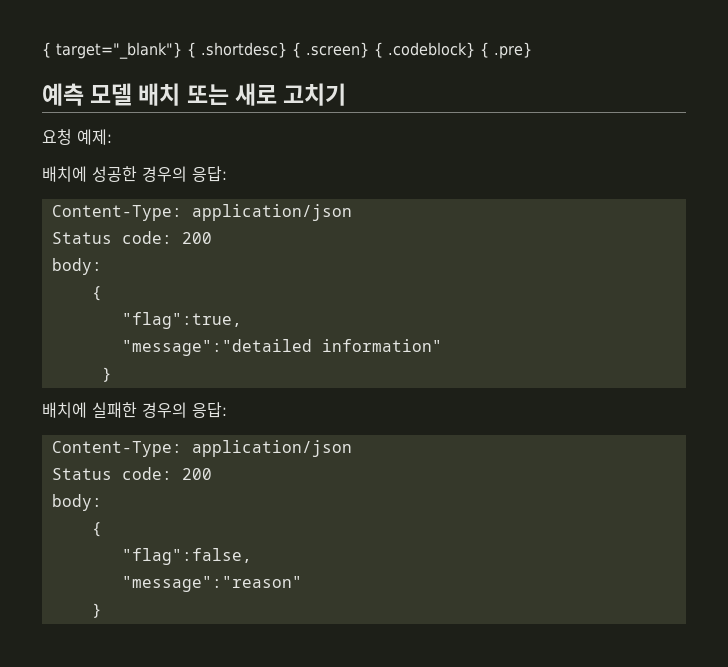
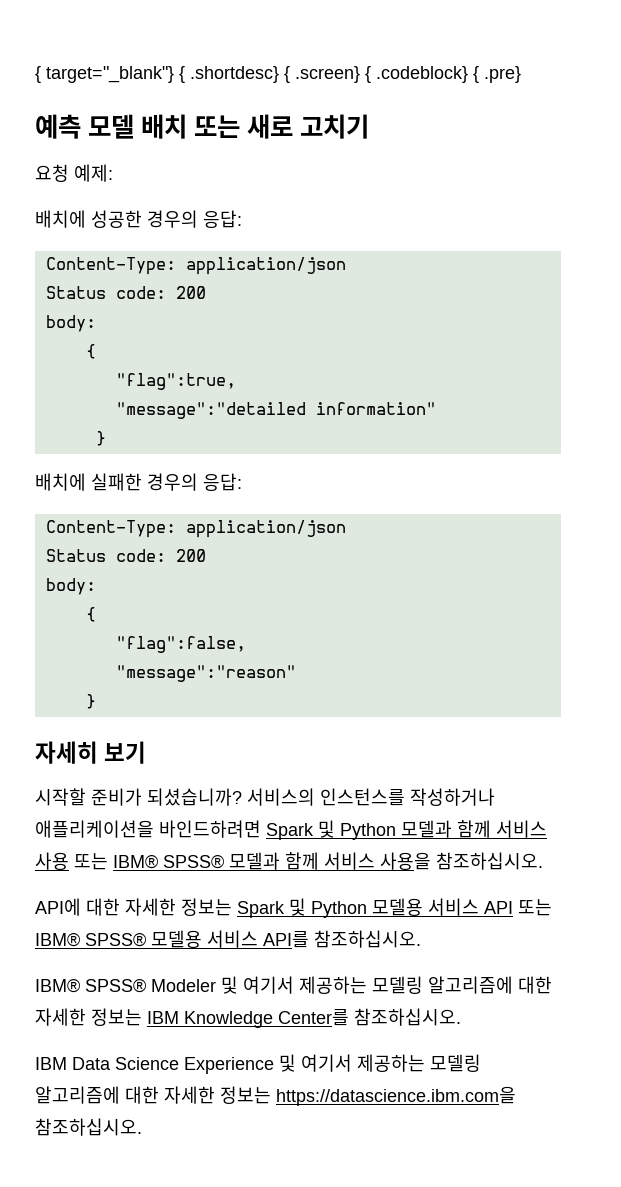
+ 자세히 보기
+ 시작할 준비가 되셨습니까? 서비스의 인스턴스를 작성하거나 애플리케이션을 바인드하려면 Spark 및 Python 모델과 함께 서비스 사용 또는 IBM® SPSS® 모델과 함께 서비스 사용을 참조하십시오.
+ API에 대한 자세한 정보는 Spark 및 Python 모델용 서비스 API 또는 IBM® SPSS® 모델용 서비스 API를 참조하십시오.
+ IBM® SPSS® Modeler 및 여기서 제공하는 모델링 알고리즘에 대한 자세한 정보는 IBM Knowledge Center를 참조하십시오.
+ IBM Data Science Experience 및 여기서 제공하는 모델링 알고리즘에 대한 자세한 정보는 https://datascience.ibm.com을 참조하십시오.

